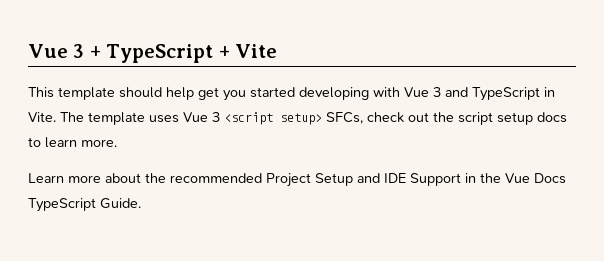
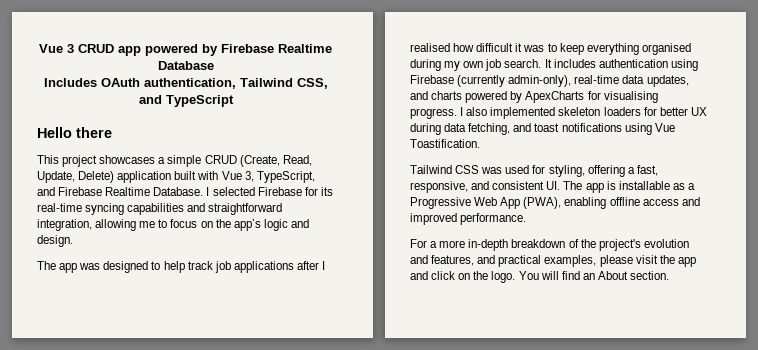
- Vue 3 + TypeScript + Vite
+ Vue 3 CRUD app powered by Firebase Realtime Database
+ Includes OAuth authentication, Tailwind CSS, and TypeScript
+ Hello there
- This template should help get you started developing with Vue 3 and TypeScript in Vite. The template uses Vue 3 <script setup> SFCs, check out the script setup docs to learn more.
- Learn more about the recommended Project Setup and IDE Support in the Vue Docs TypeScript Guide.
+ This project showcases a simple CRUD (Create, Read, Update, Delete) application built with Vue 3, TypeScript, and Firebase Realtime Database. I selected Firebase for its real-time syncing capabilities and straightforward integration, allowing me to focus on the app’s logic and design.
+ The app was designed to help track job applications after I realised how difficult it was to keep everything organised during my own job search. It includes authentication using Firebase (currently admin-only), real-time data updates, and charts powered by ApexCharts for visualising progress. I also implemented skeleton loaders for better UX during data fetching, and toast notifications using Vue Toastification.
+ Tailwind CSS was used for styling, offering a fast, responsive, and consistent UI. The app is installable as a Progressive Web App (PWA), enabling offline access and improved performance.
+ For a more in-depth breakdown of the project's evolution and features, and practical examples, please visit the app and click on the logo. You will find an About section.

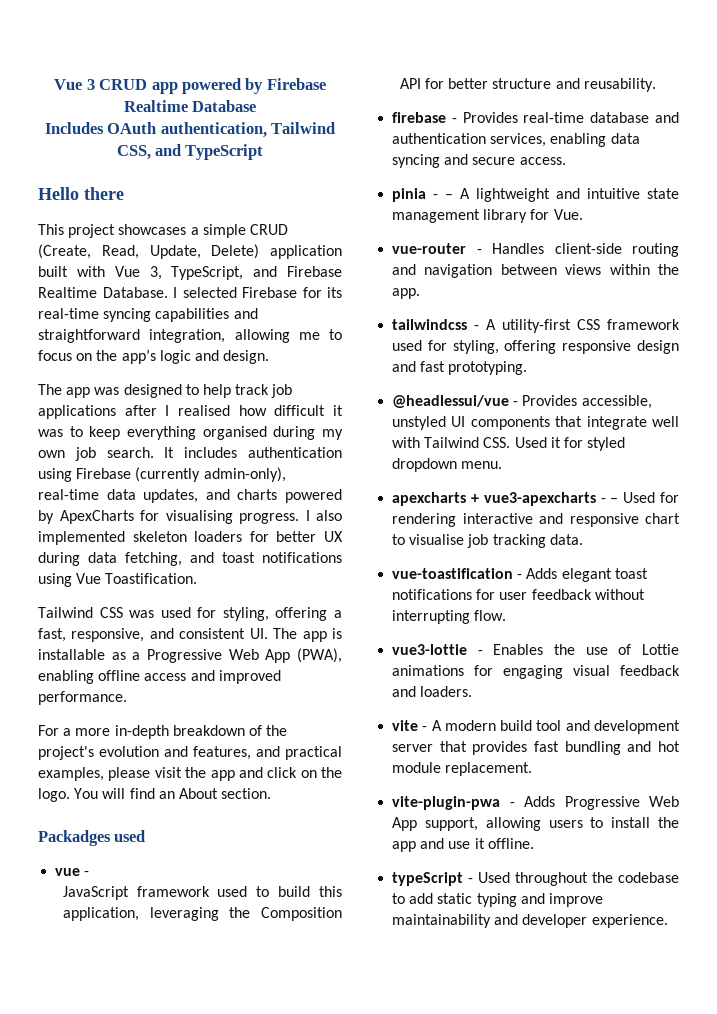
+ Packadges used
+ vue -
+ JavaScript framework used to build this application, leveraging the Composition API for better structure and reusability.
+ firebase - Provides real-time database and authentication services, enabling data syncing and secure access.
+ pinia - – A lightweight and intuitive state management library for Vue.
+ vue-router - Handles client-side routing and navigation between views within the app.
+ tailwindcss - A utility-first CSS framework used for styling, offering responsive design and fast prototyping.
+ @headlessui/vue - Provides accessible, unstyled UI components that integrate well with Tailwind CSS. Used it for styled dropdown menu.
+ apexcharts + vue3-apexcharts - – Used for rendering interactive and responsive chart to visualise job tracking data.
+ vue-toastification - Adds elegant toast notifications for user feedback without interrupting flow.
+ vue3-lottie - Enables the use of Lottie animations for engaging visual feedback and loaders.
+ vite - A modern build tool and development server that provides fast bundling and hot module replacement.
+ vite-plugin-pwa - Adds Progressive Web App support, allowing users to install the app and use it offline.
+ typeScript - Used throughout the codebase to add static typing and improve maintainability and developer experience.

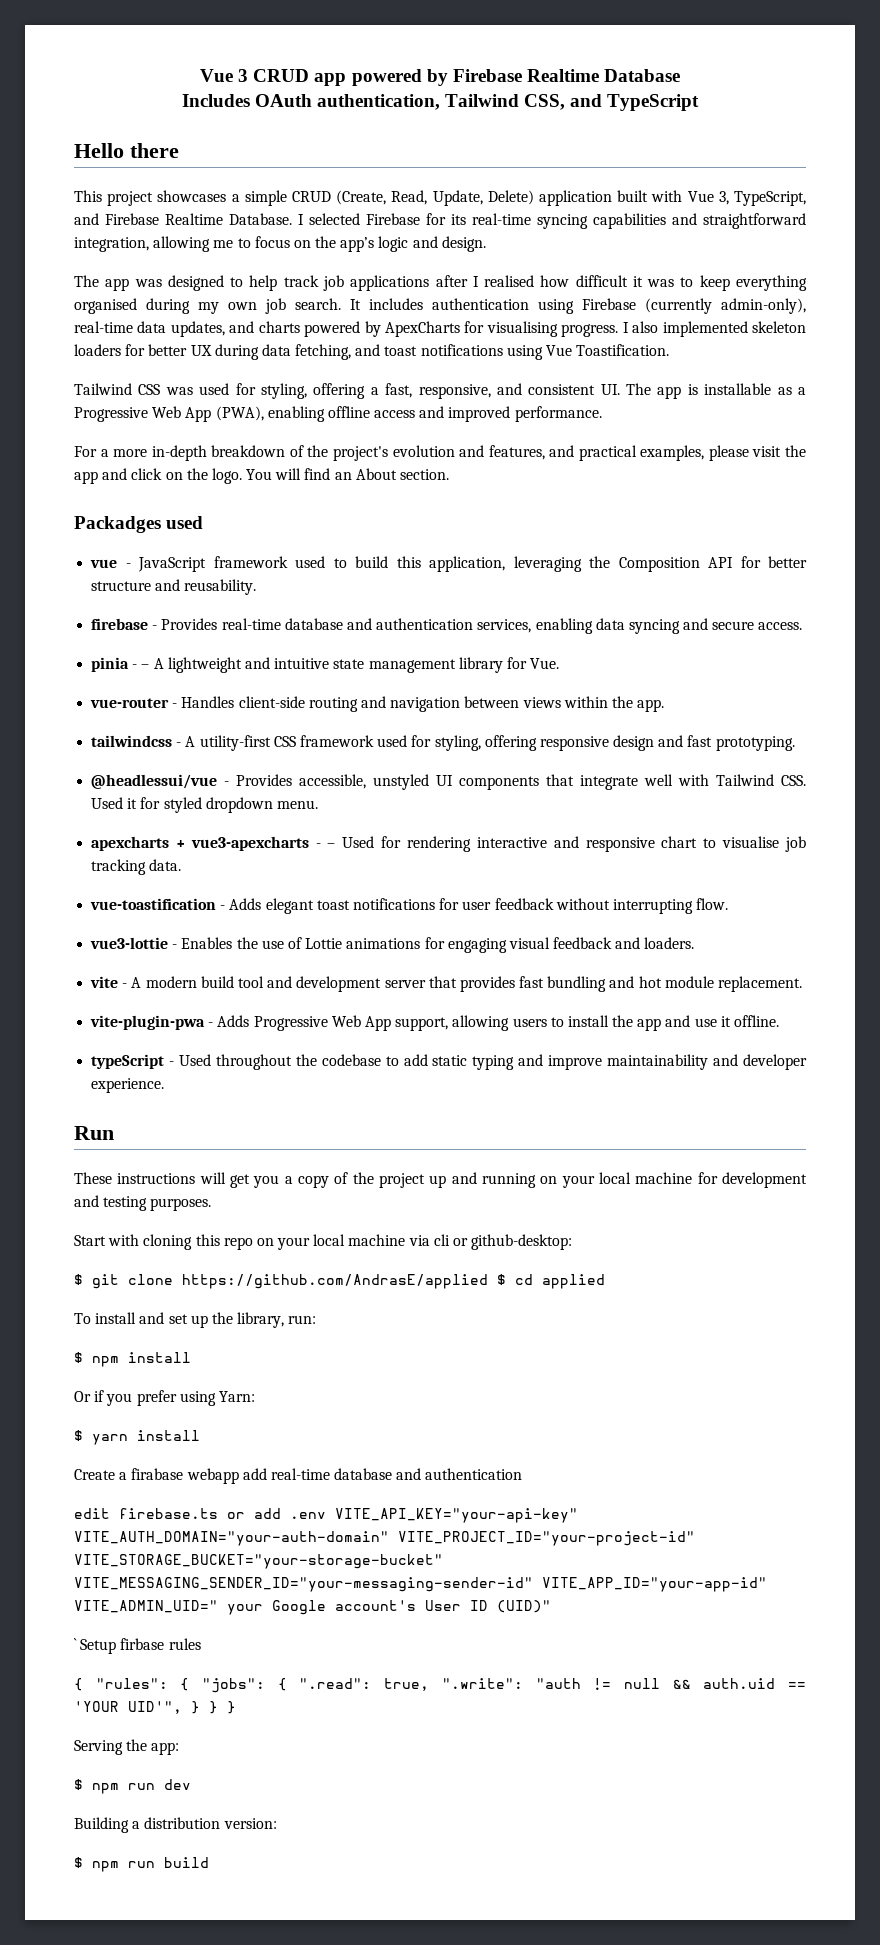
- vue -
- JavaScript framework used to build this application, leveraging the Composition API for better structure and reusability.
+ vue - JavaScript framework used to build this application, leveraging the Composition API for better structure and reusability.
+ Run
+ These instructions will get you a copy of the project up and running on your local machine for development and testing purposes.
+ Start with cloning this repo on your local machine via cli or github-desktop:
+ $ git clone https://github.com/AndrasE/applied $ cd applied
+ To install and set up the library, run:
+ $ npm install
+ Or if you prefer using Yarn:
+ $ yarn install
+ Create a firabase webapp add real-time database and authentication
+ edit firebase.ts or add .env VITE_API_KEY="your-api-key" VITE_AUTH_DOMAIN="your-auth-domain" VITE_PROJECT_ID="your-project-id" VITE_STORAGE_BUCKET="your-storage-bucket" VITE_MESSAGING_SENDER_ID="your-messaging-sender-id" VITE_APP_ID="your-app-id" VITE_ADMIN_UID=" your Google account's User ID (UID)"
+ ` Setup firbase rules
+ { "rules": { "jobs": { ".read": true, ".write": "auth != null && auth.uid == 'YOUR UID'", } } }
+ Serving the app:
+ $ npm run dev
+ Building a distribution version:
+ $ npm run build

